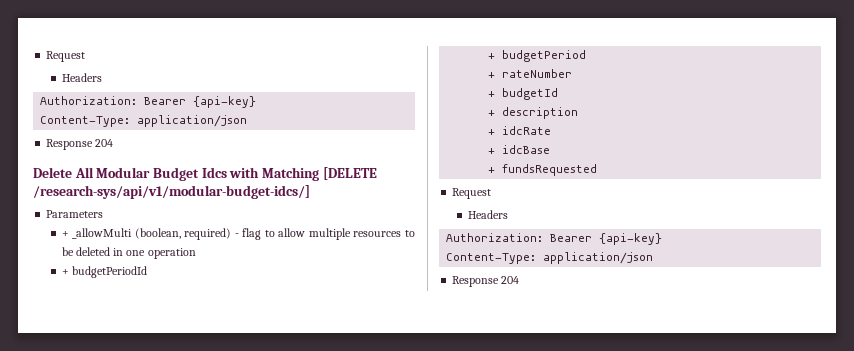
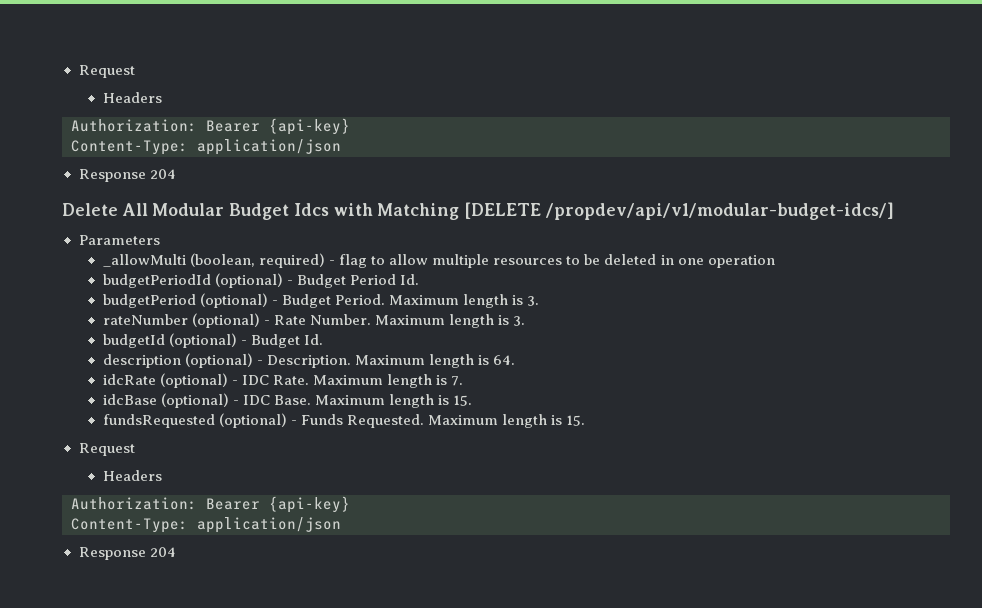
- Delete All Modular Budget Idcs with Matching [DELETE /research-sys/api/v1/modular-budget-idcs/]
+ Delete All Modular Budget Idcs with Matching [DELETE /propdev/api/v1/modular-budget-idcs/]
- + _allowMulti (boolean, required) - flag to allow multiple resources to be deleted in one operation
+ _allowMulti (boolean, required) - flag to allow multiple resources to be deleted in one operation
- + budgetPeriodId
- + budgetPeriod
- + rateNumber
- + budgetId
- + description
- + idcRate
- + idcBase
- + fundsRequested
+ budgetPeriodId (optional) - Budget Period Id.
+ budgetPeriod (optional) - Budget Period. Maximum length is 3.
+ rateNumber (optional) - Rate Number. Maximum length is 3.
+ budgetId (optional) - Budget Id.
+ description (optional) - Description. Maximum length is 64.
+ idcRate (optional) - IDC Rate. Maximum length is 7.
+ idcBase (optional) - IDC Base. Maximum length is 15.
+ fundsRequested (optional) - Funds Requested. Maximum length is 15.

